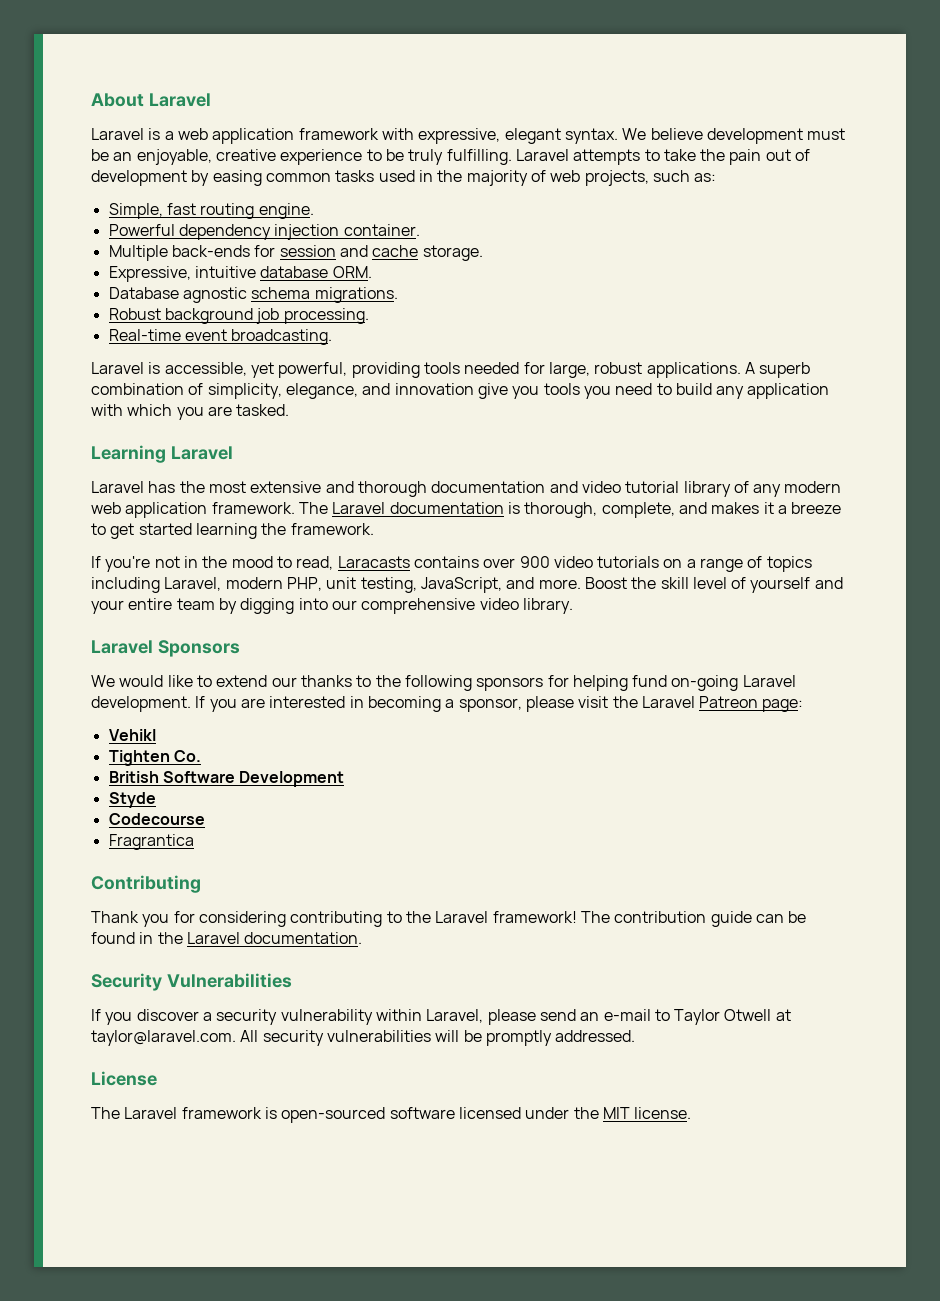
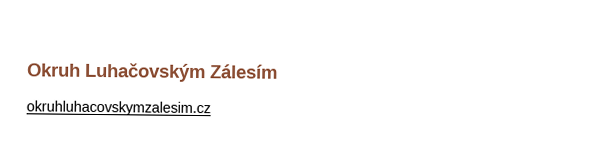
- About Laravel
- Laravel is a web application framework with expressive, elegant syntax. We believe development must be an enjoyable, creative experience to be truly fulfilling. Laravel attempts to take the pain out of development by easing common tasks used in the majority of web projects, such as:
- Simple, fast routing engine.
- Powerful dependency injection container.
- Multiple back-ends for session and cache storage.
- Expressive, intuitive database ORM.
- Database agnostic schema migrations.
- Robust background job processing.
- Real-time event broadcasting.
- Laravel is accessible, yet powerful, providing tools needed for large, robust applications. A superb combination of simplicity, elegance, and innovation give you tools you need to build any application with which you are tasked.
- Learning Laravel
- Laravel has the most extensive and thorough documentation and video tutorial library of any modern web application framework. The Laravel documentation is thorough, complete, and makes it a breeze to get started learning the framework.
- If you're not in the mood to read, Laracasts contains over 900 video tutorials on a range of topics including Laravel, modern PHP, unit testing, JavaScript, and more. Boost the skill level of yourself and your entire team by digging into our comprehensive video library.
- Laravel Sponsors
- We would like to extend our thanks to the following sponsors for helping fund on-going Laravel development. If you are interested in becoming a sponsor, please visit the Laravel Patreon page:
- Vehikl
- Tighten Co.
- British Software Development
- Styde
- Codecourse
- Fragrantica
- Contributing
- Thank you for considering contributing to the Laravel framework! The contribution guide can be found in the Laravel documentation.
- Security Vulnerabilities
- If you discover a security vulnerability within Laravel, please send an e-mail to Taylor Otwell at taylor@laravel.com. All security vulnerabilities will be promptly addressed.
- License
- The Laravel framework is open-sourced software licensed under the MIT license.
+ Okruh Luhačovským Zálesím
+ okruhluhacovskymzalesim.cz

